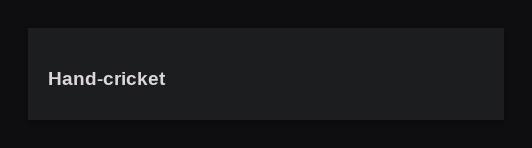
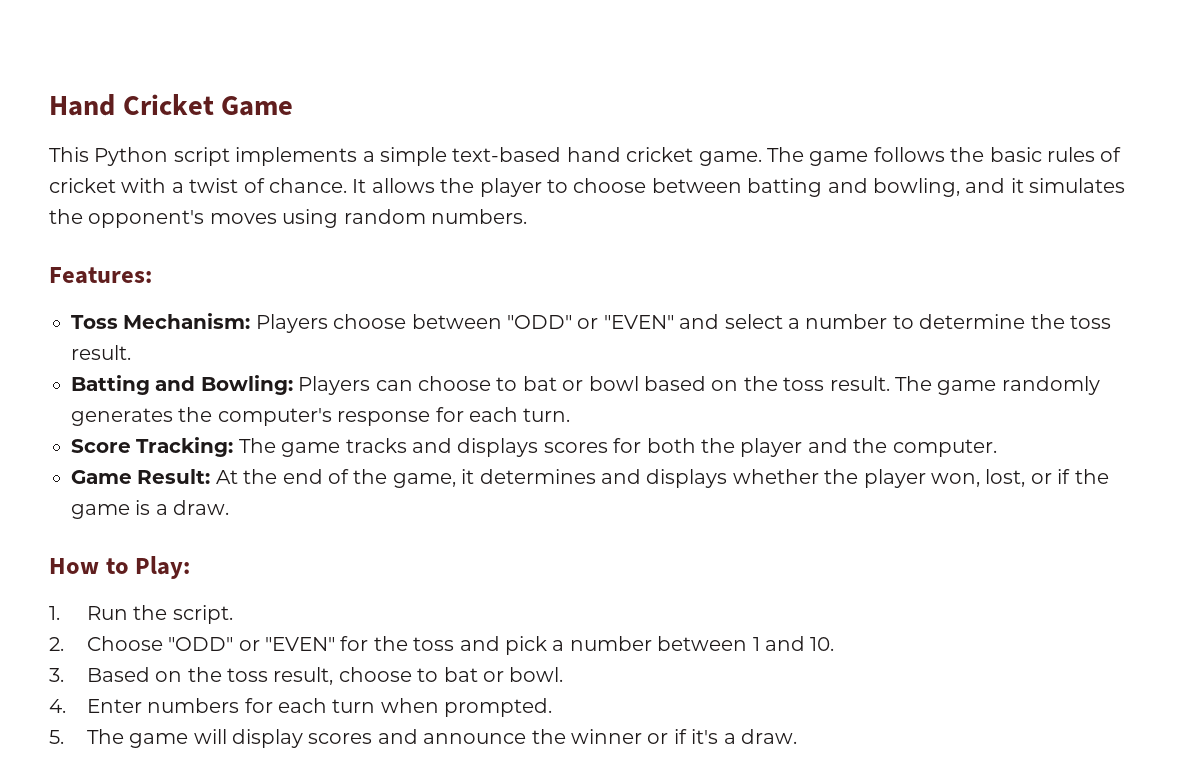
- Hand-cricket
+ Hand Cricket Game
+ This Python script implements a simple text-based hand cricket game. The game follows the basic rules of cricket with a twist of chance. It allows the player to choose between batting and bowling, and it simulates the opponent's moves using random numbers.
+ Features:
+ Toss Mechanism: Players choose between "ODD" or "EVEN" and select a number to determine the toss result.
+ Batting and Bowling: Players can choose to bat or bowl based on the toss result. The game randomly generates the computer's response for each turn.
+ Score Tracking: The game tracks and displays scores for both the player and the computer.
+ Game Result: At the end of the game, it determines and displays whether the player won, lost, or if the game is a draw.
+ How to Play:
+ 1. Run the script.
+ 2. Choose "ODD" or "EVEN" for the toss and pick a number between 1 and 10.
+ 3. Based on the toss result, choose to bat or bowl.
+ 4. Enter numbers for each turn when prompted.
+ 5. The game will display scores and announce the winner or if it's a draw.

